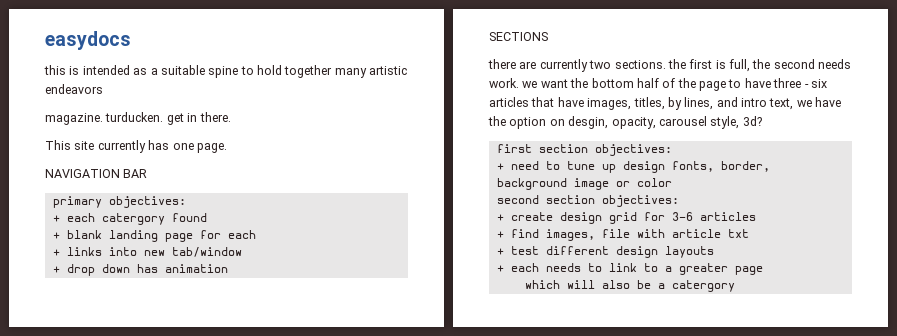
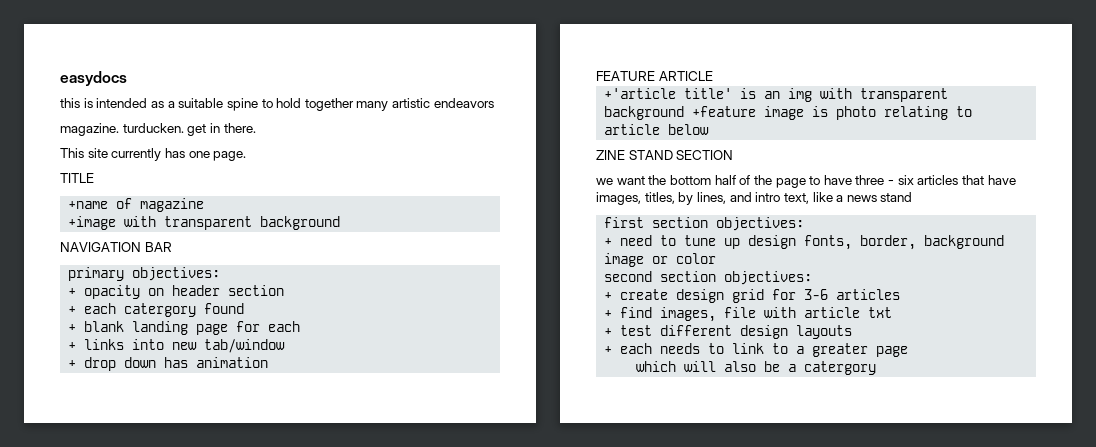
+ TITLE
+ +name of magazine
+ +image with transparent background
+ + opacity on header section
- SECTIONS
- there are currently two sections. the first is full, the second needs work. we want the bottom half of the page to have three - six articles that have images, titles, by lines, and intro text, we have the option on desgin, opacity, carousel style, 3d?
+ FEATURE ARTICLE
+ +'article title' is an img with transparent background +feature image is photo relating to article below
+ ZINE STAND SECTION
+ we want the bottom half of the page to have three - six articles that have images, titles, by lines, and intro text, like a news stand

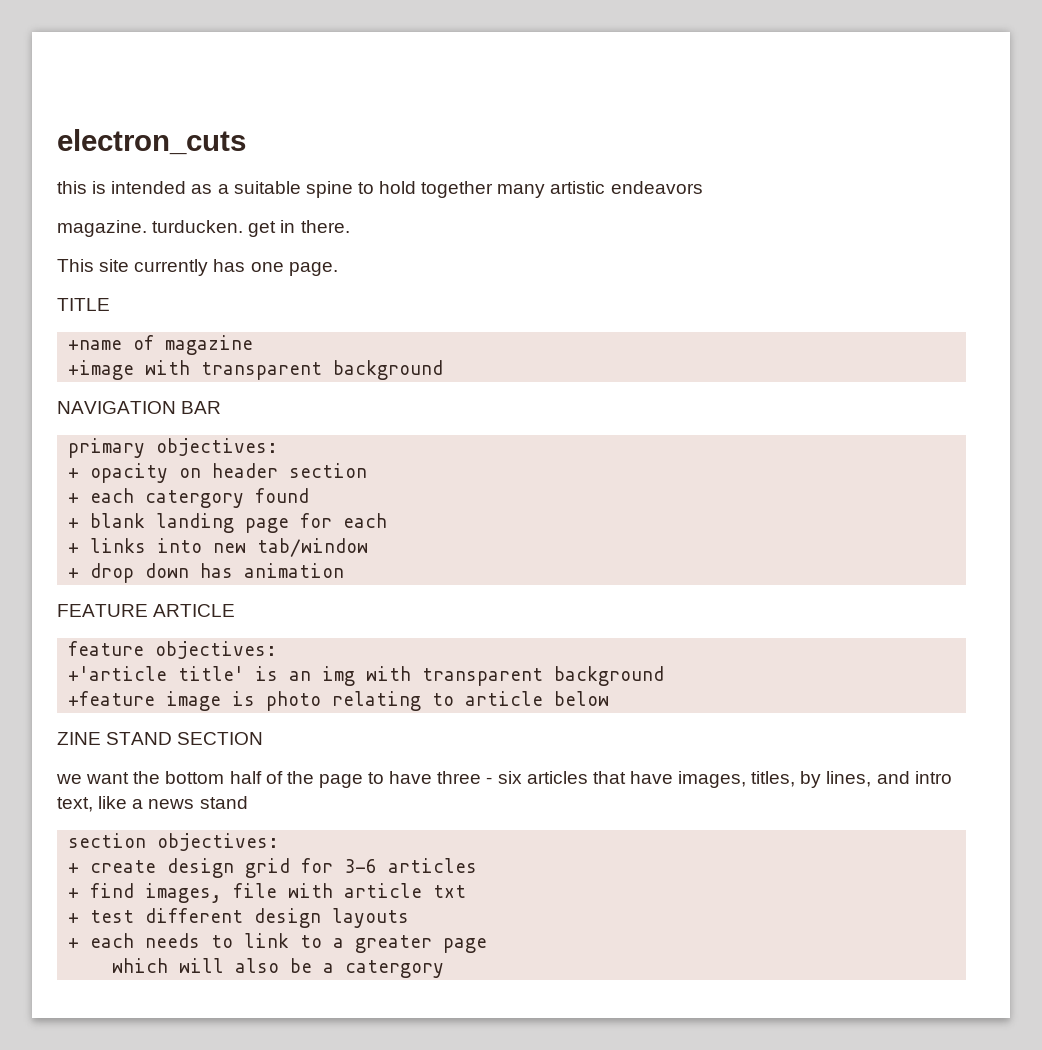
- easydocs
+ electron_cuts
+ feature objectives:
- +'article title' is an img with transparent background +feature image is photo relating to article below
+ +'article title' is an img with transparent background
+ +feature image is photo relating to article below
- first section objectives:
- + need to tune up design fonts, border, background image or color
- second section objectives:
+ section objectives:

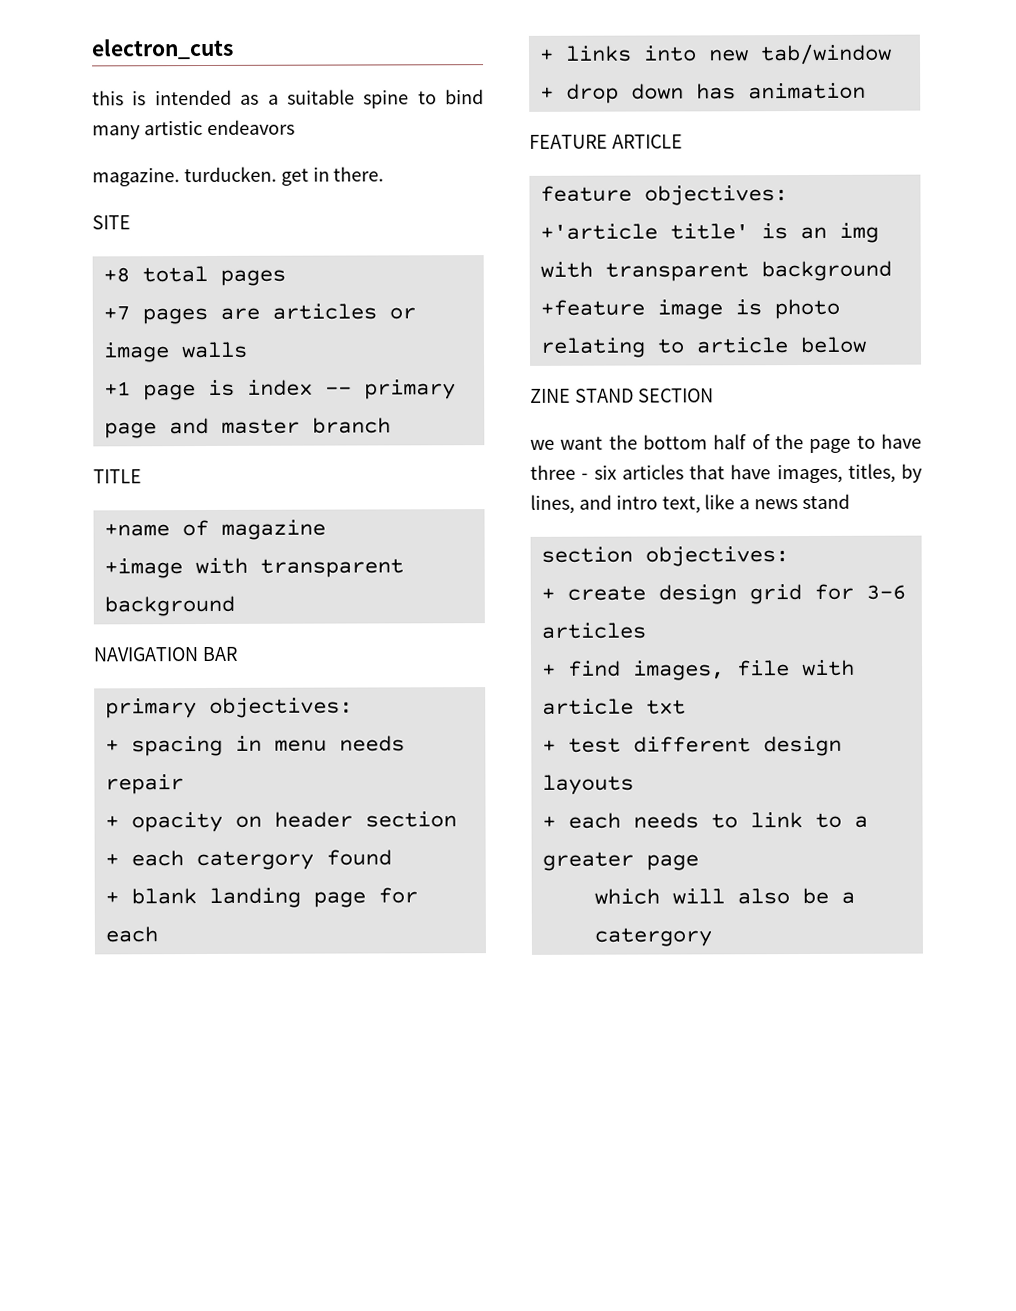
- this is intended as a suitable spine to hold together many artistic endeavors
+ this is intended as a suitable spine to bind many artistic endeavors
- This site currently has one page.
+ SITE
+ +8 total pages
+ +7 pages are articles or image walls
+ +1 page is index -- primary page and master branch
+ + spacing in menu needs repair

